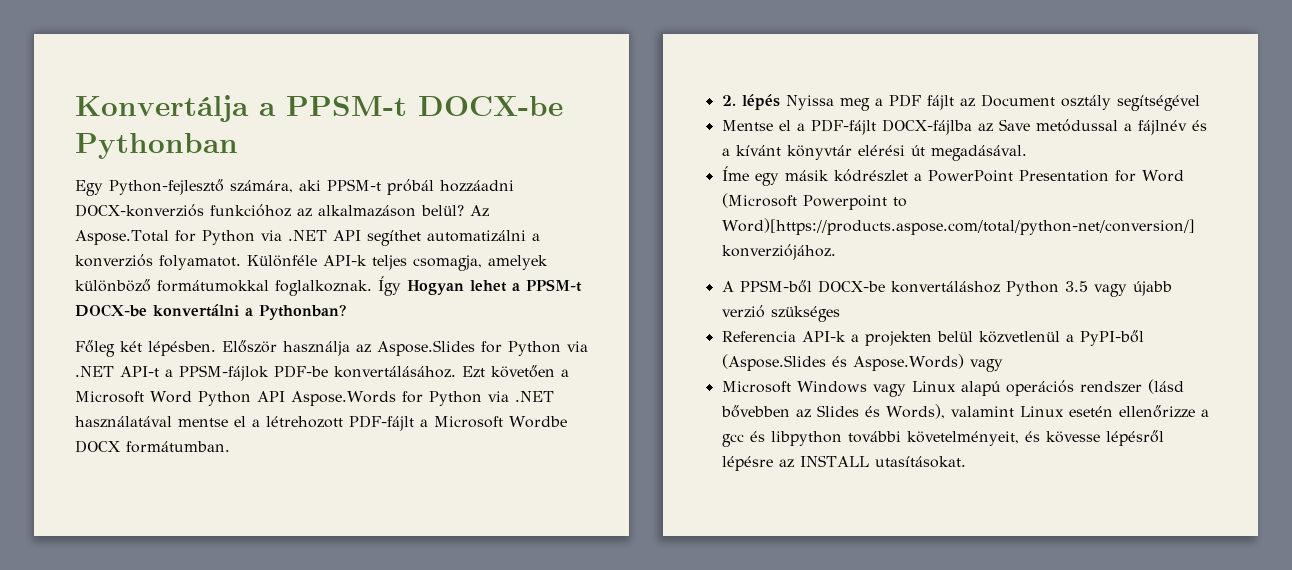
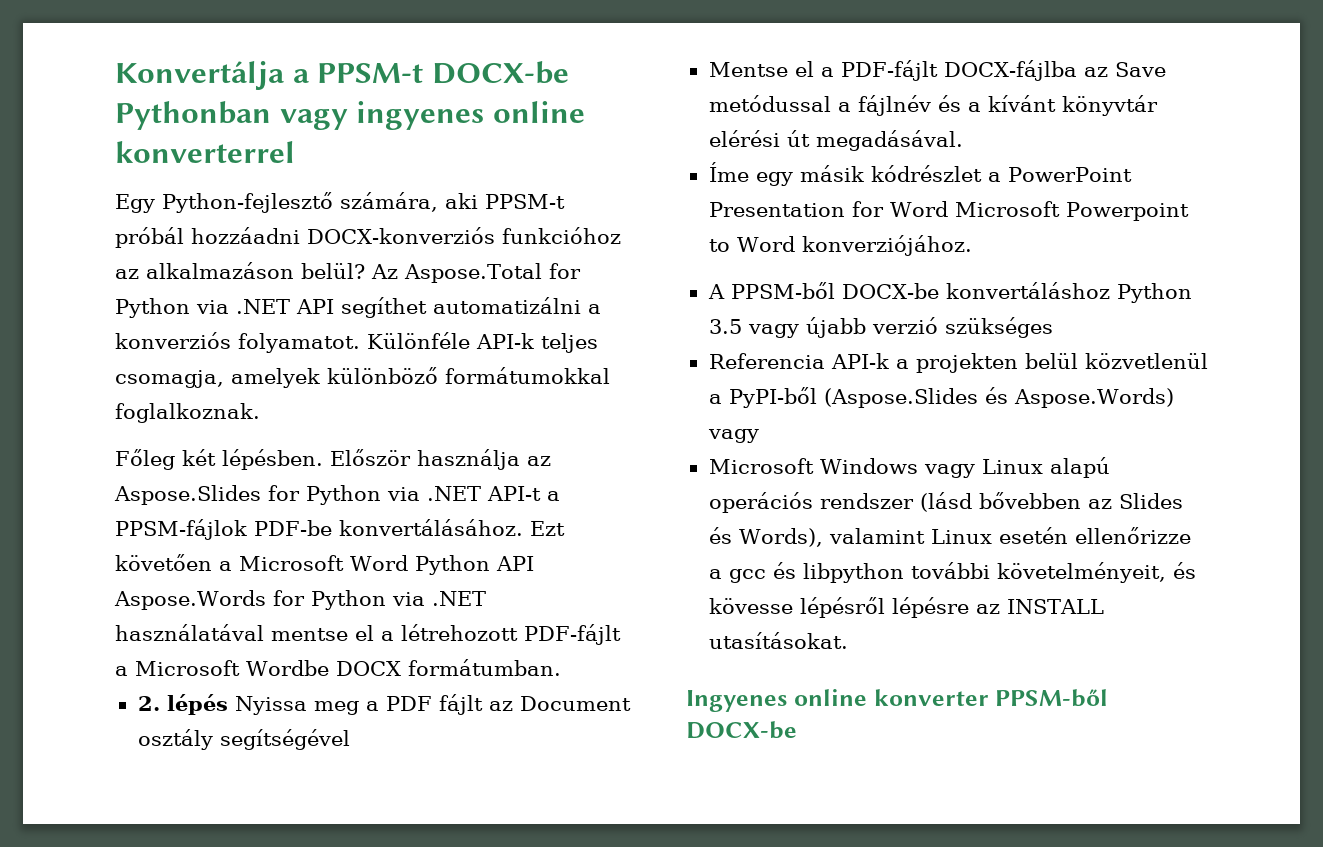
- Konvertálja a PPSM-t DOCX-be Pythonban
+ Konvertálja a PPSM-t DOCX-be Pythonban vagy ingyenes online konverterrel
- Így Hogyan lehet a PPSM-t DOCX-be konvertálni a Pythonban?
- Íme egy másik kódrészlet a PowerPoint Presentation for Word (Microsoft Powerpoint to Word)[https://products.aspose.com/total/python-net/conversion/] konverziójához.
+ Íme egy másik kódrészlet a PowerPoint Presentation for Word Microsoft Powerpoint to Word konverziójához.
+ Ingyenes online konverter PPSM-ből DOCX-be

